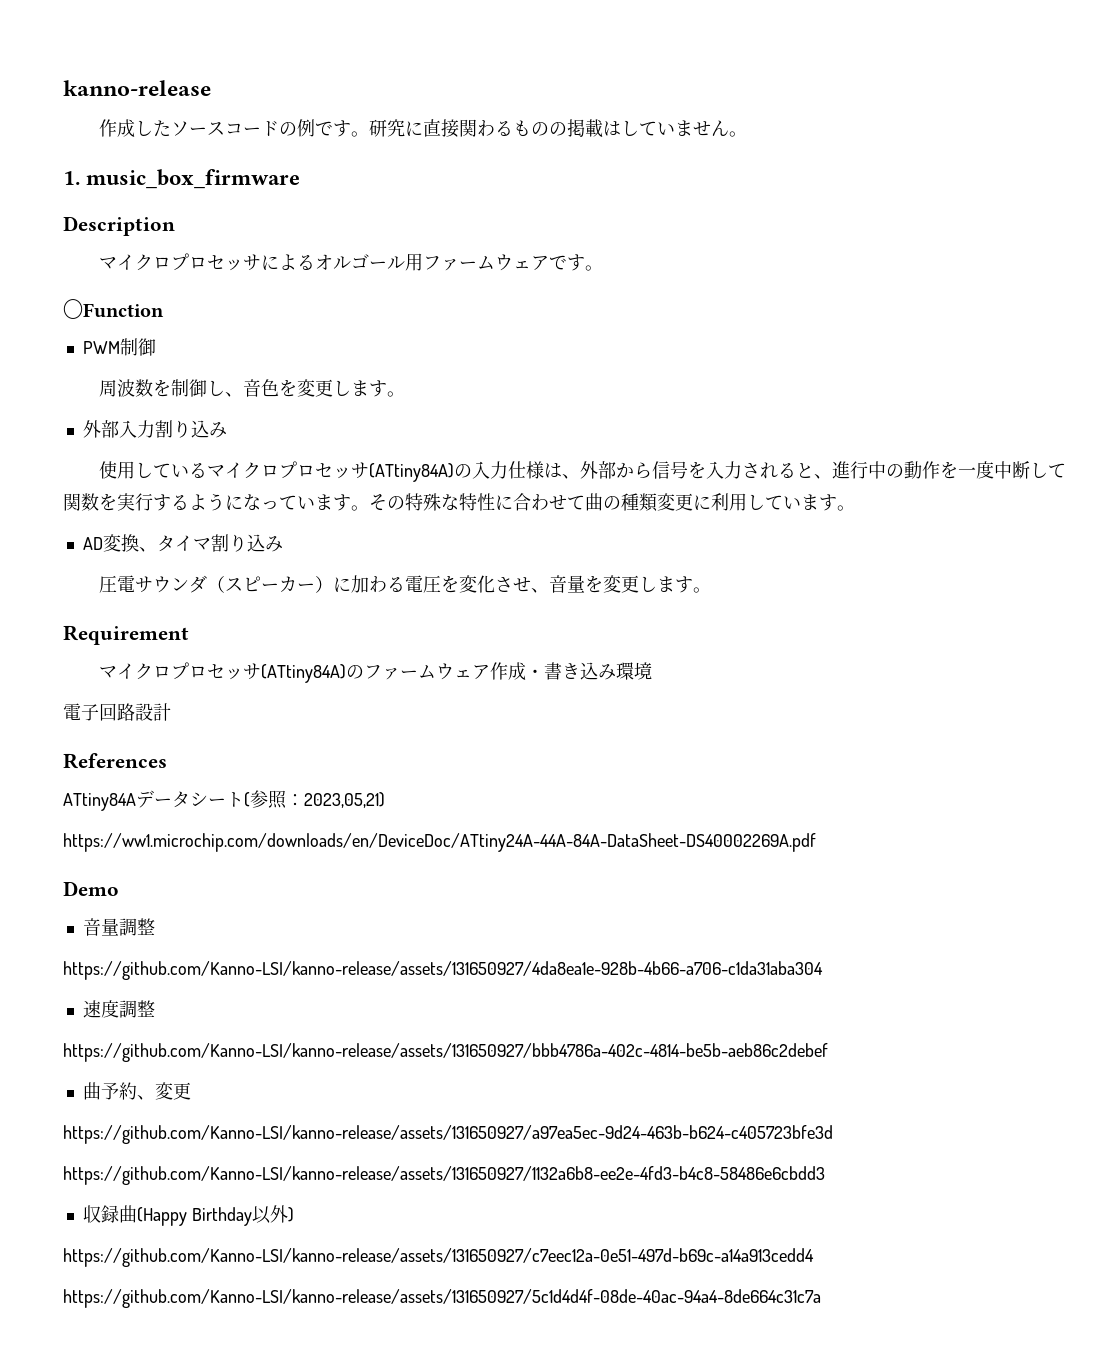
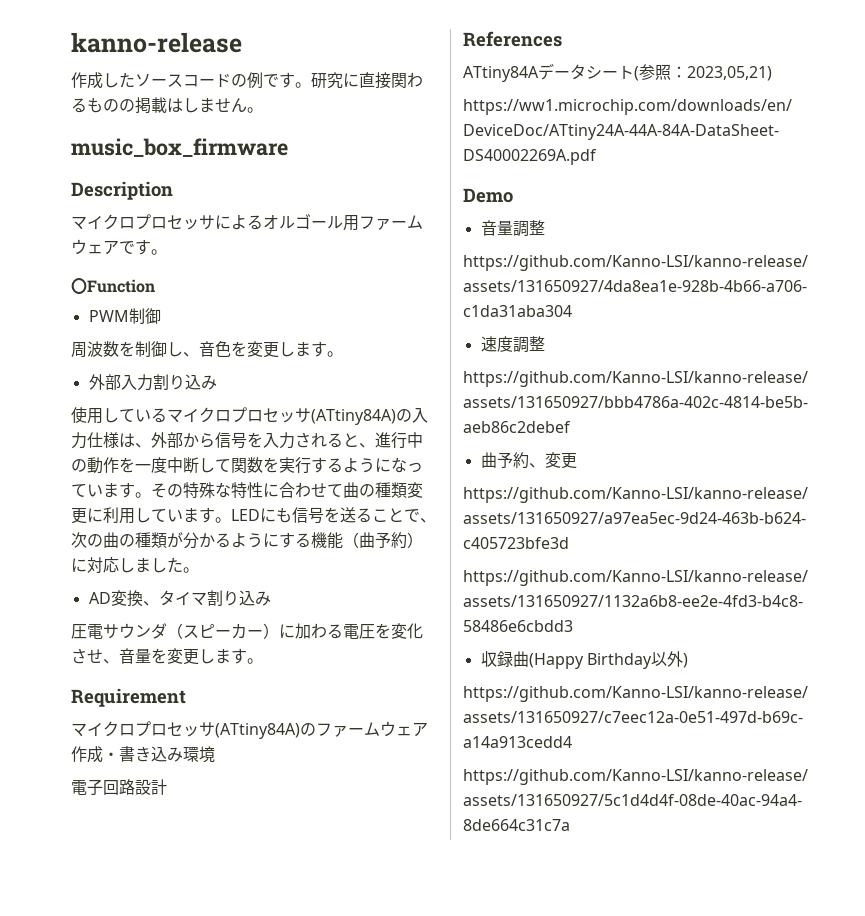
- 研究に直接関わるものの掲載はしていません。
+ 研究に直接関わるものの掲載はしません。
- 1. music_box_firmware
+ music_box_firmware
+ LEDにも信号を送ることで、次の曲の種類が分かるようにする機能（曲予約）に対応しました。

